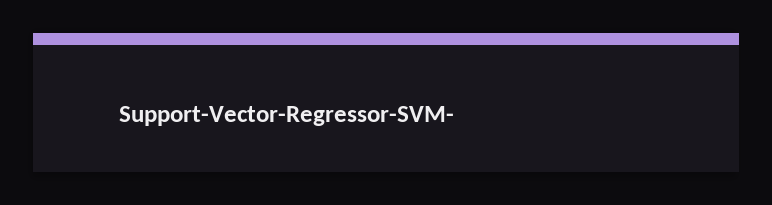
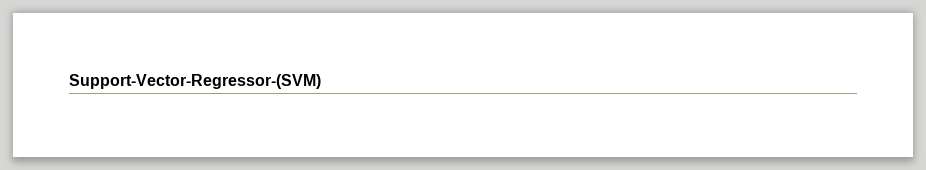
- Support-Vector-Regressor-SVM-
+ Support-Vector-Regressor-(SVM)

